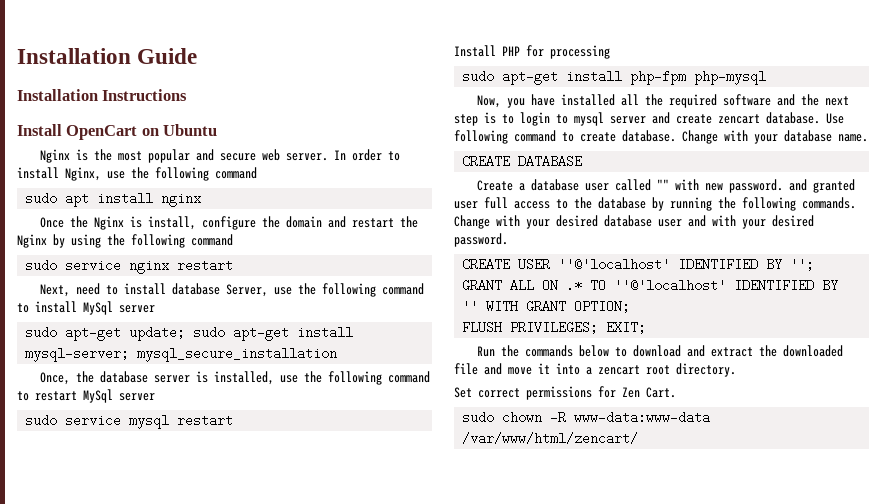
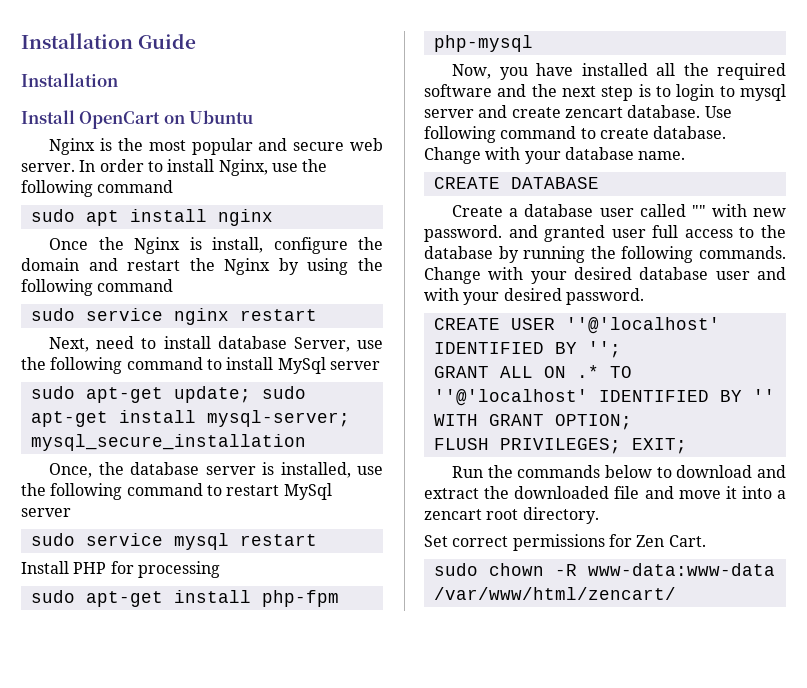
  Installation Guide
- Installation Instructions
+ Installation

